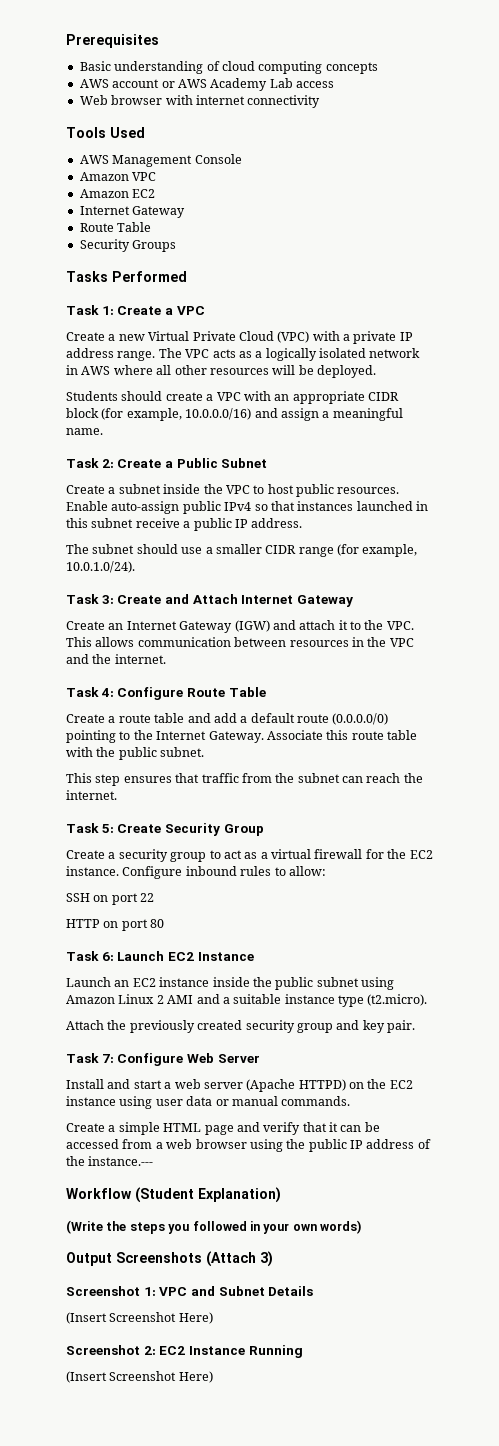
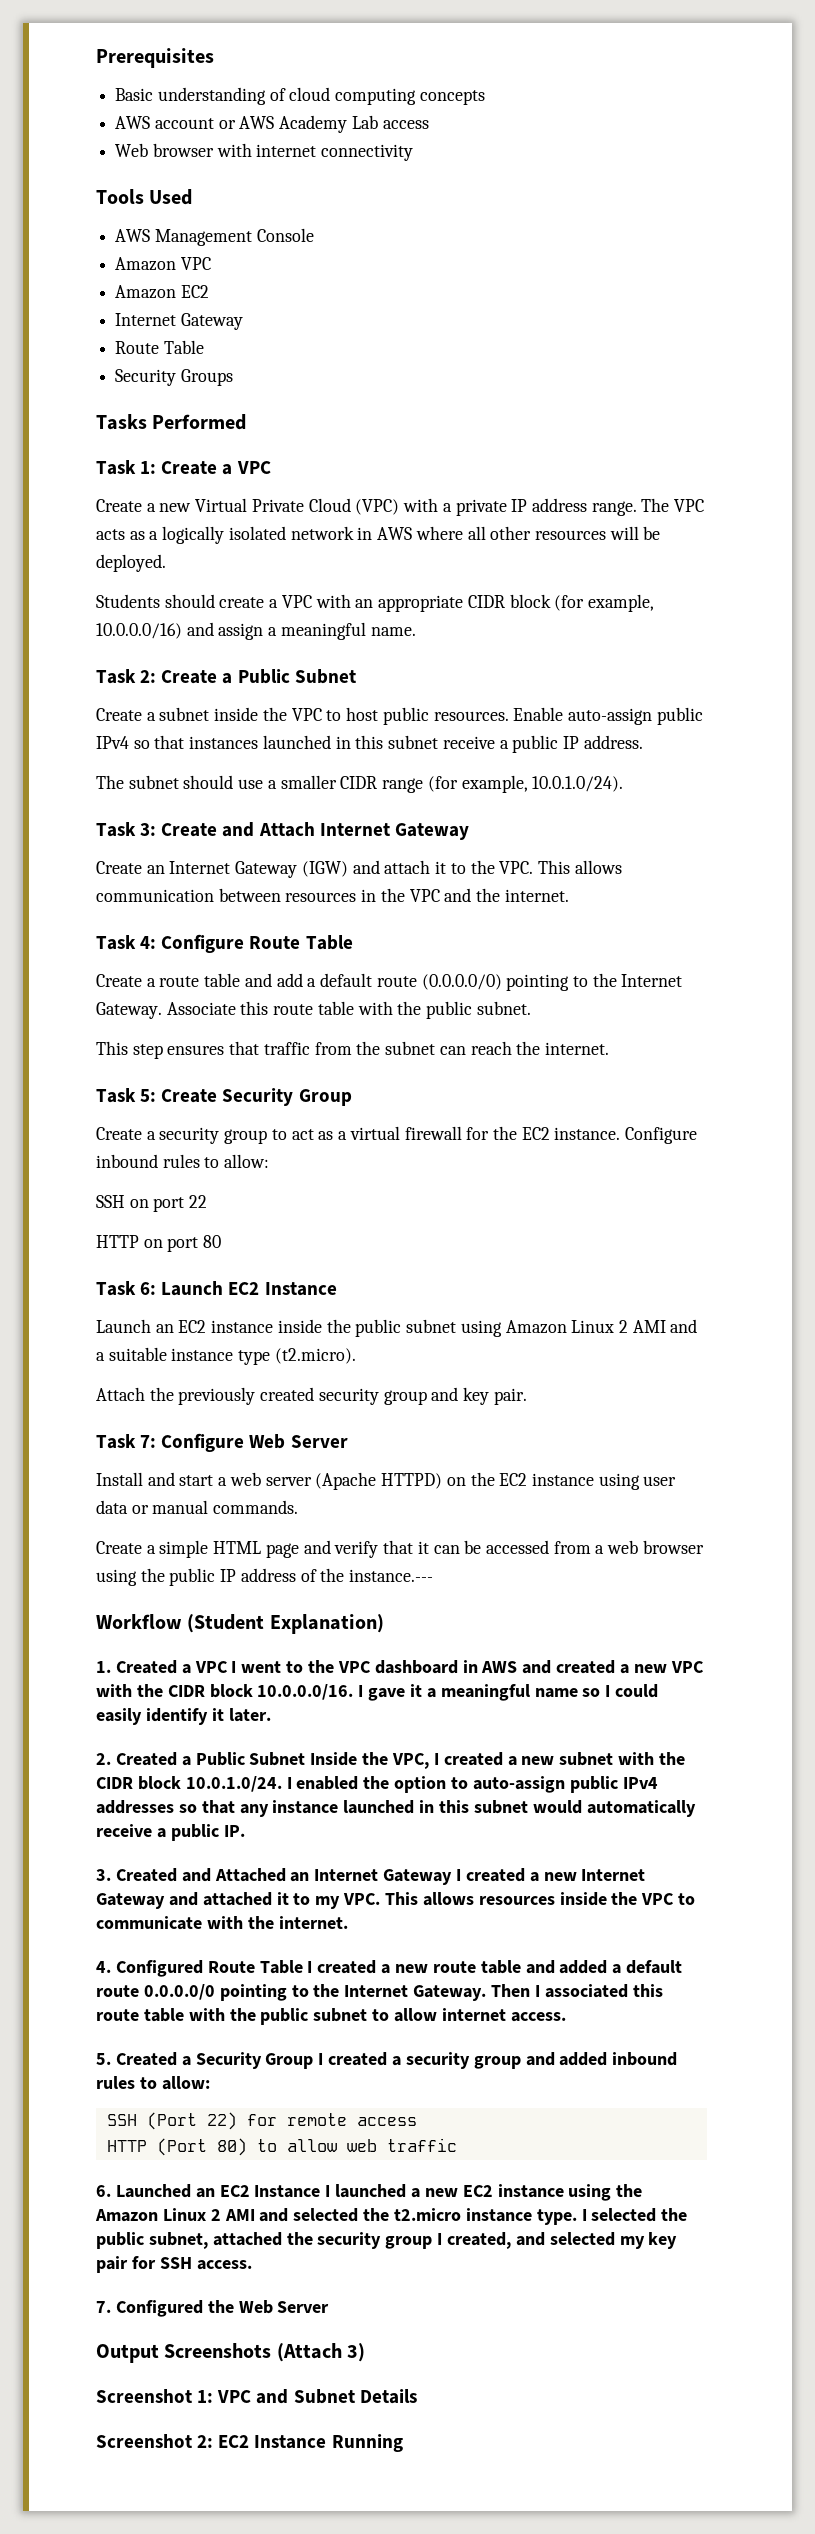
- (Write the steps you followed in your own words)
+ 1. Created a VPC I went to the VPC dashboard in AWS and created a new VPC with the CIDR block 10.0.0.0/16. I gave it a meaningful name so I could easily identify it later.
+ 2. Created a Public Subnet Inside the VPC, I created a new subnet with the CIDR block 10.0.1.0/24. I enabled the option to auto-assign public IPv4 addresses so that any instance launched in this subnet would automatically receive a public IP.
+ 3. Created and Attached an Internet Gateway I created a new Internet Gateway and attached it to my VPC. This allows resources inside the VPC to communicate with the internet.
+ 4. Configured Route Table I created a new route table and added a default route 0.0.0.0/0 pointing to the Internet Gateway. Then I associated this route table with the public subnet to allow internet access.
+ 5. Created a Security Group I created a security group and added inbound rules to allow:
+ SSH (Port 22) for remote access
+ HTTP (Port 80) to allow web traffic
+ 6. Launched an EC2 Instance I launched a new EC2 instance using the Amazon Linux 2 AMI and selected the t2.micro instance type. I selected the public subnet, attached the security group I created, and selected my key pair for SSH access.
+ 7. Configured the Web Server
  Screenshot 1: VPC and Subnet Details
- (Insert Screenshot Here)
  Screenshot 2: EC2 Instance Running
- (Insert Screenshot Here)

